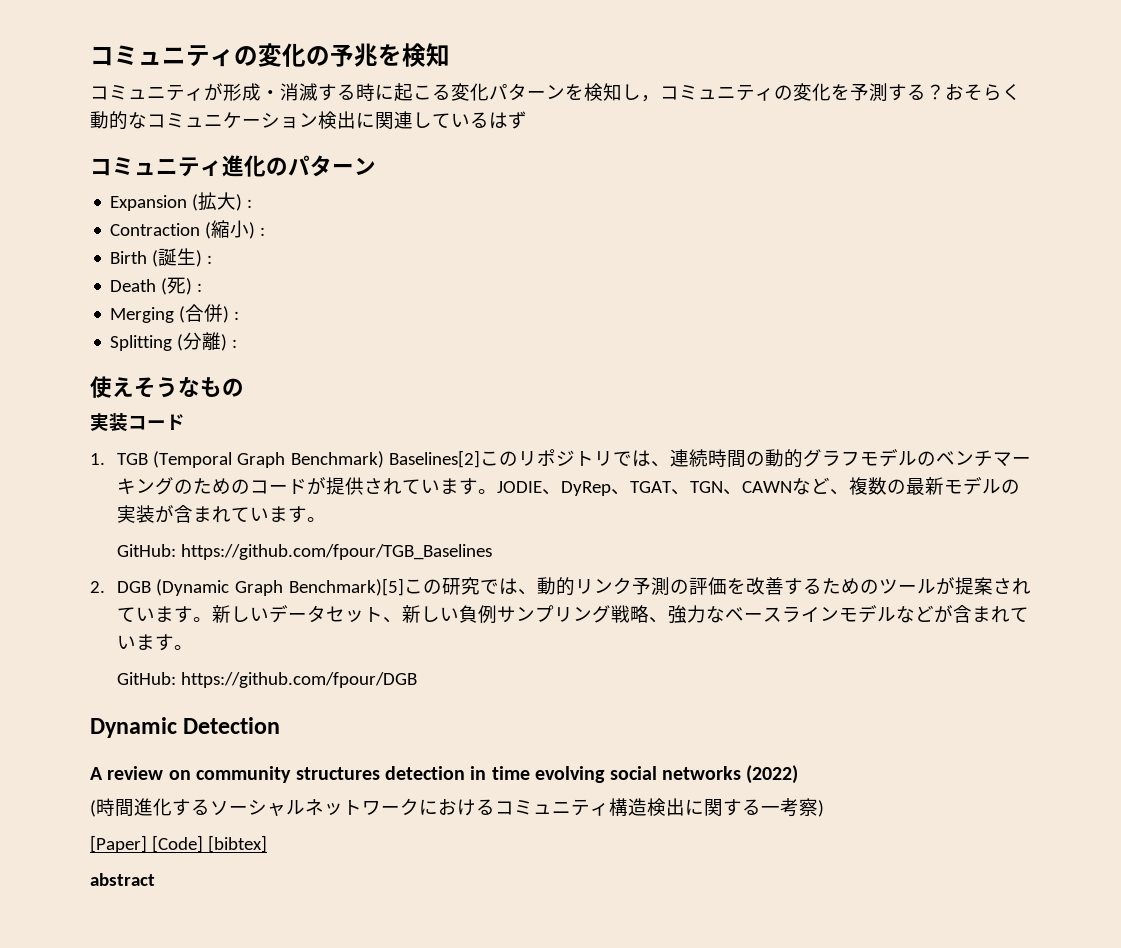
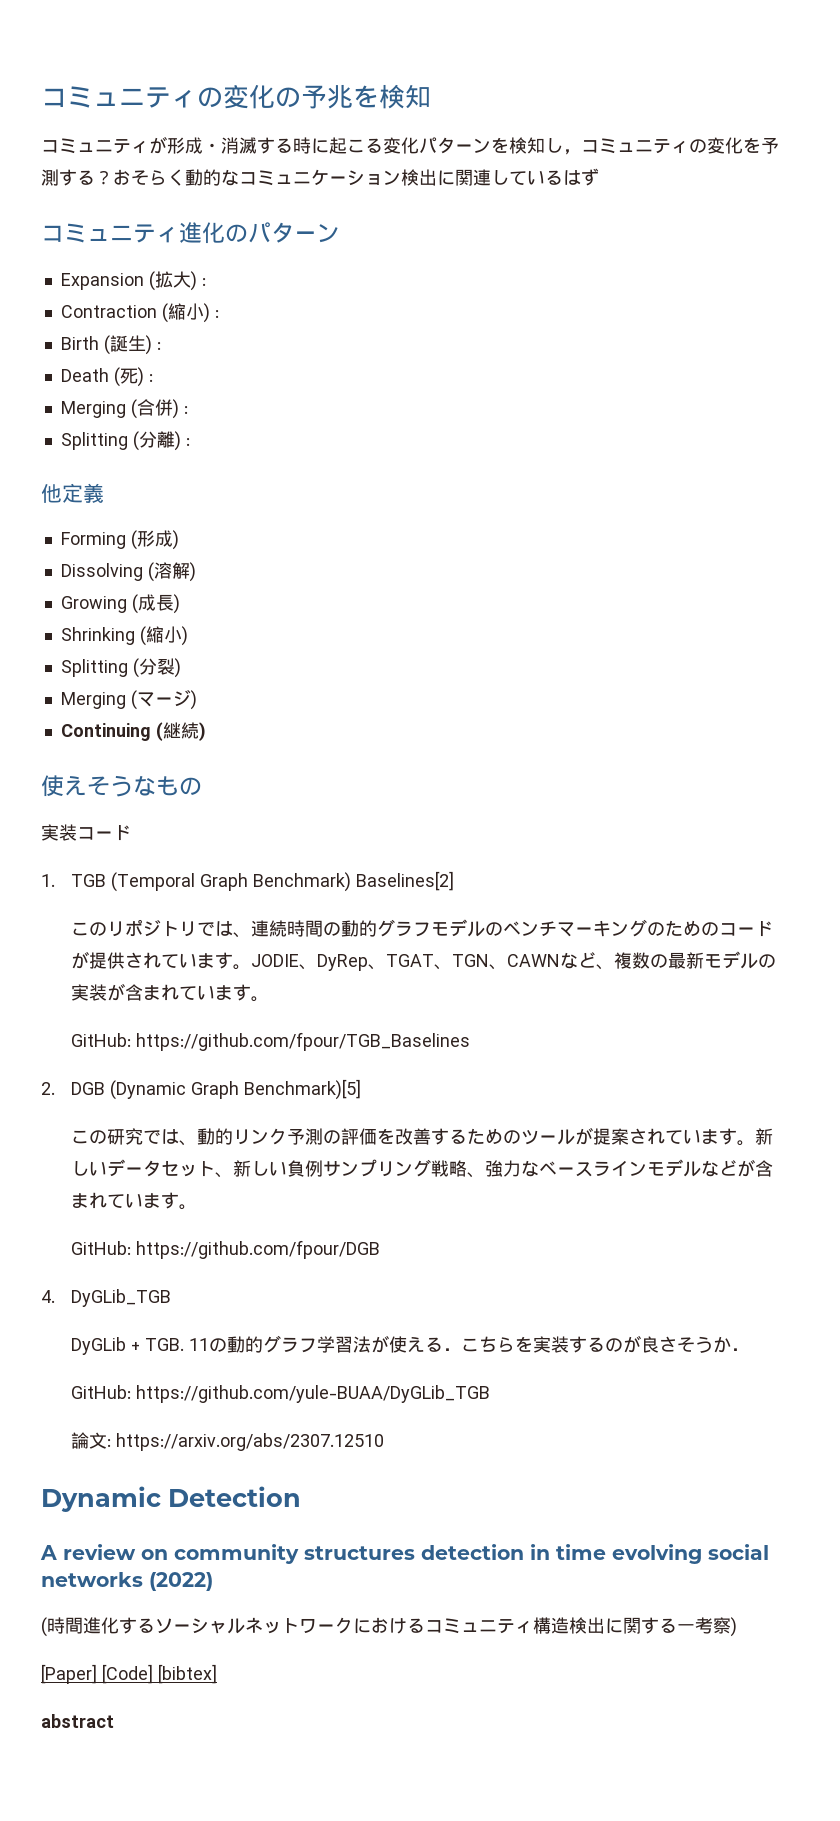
+ 他定義
+ Forming (形成)
+ Dissolving (溶解)
+ Growing (成長)
+ Shrinking (縮小)
+ Splitting (分裂)
+ Merging (マージ)
+ Continuing (継続)
- 1. TGB (Temporal Graph Benchmark) Baselines[2]このリポジトリでは、連続時間の動的グラフモデルのベンチマーキングのためのコードが提供されています。
+ 1. TGB (Temporal Graph Benchmark) Baselines[2]
+ このリポジトリでは、連続時間の動的グラフモデルのベンチマーキングのためのコードが提供されています。
- 2. DGB (Dynamic Graph Benchmark)[5]この研究では、動的リンク予測の評価を改善するためのツールが提案されています。
+ 2. DGB (Dynamic Graph Benchmark)[5]
+ この研究では、動的リンク予測の評価を改善するためのツールが提案されています。
+ 4. DyGLib_TGB
+ DyGLib + TGB. 11の動的グラフ学習法が使える．こちらを実装するのが良さそうか．
+ GitHub: https://github.com/yule-BUAA/DyGLib_TGB
+ 論文: https://arxiv.org/abs/2307.12510

